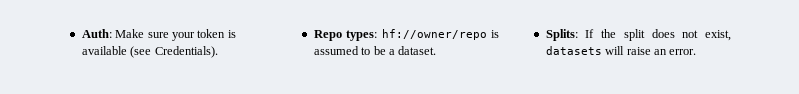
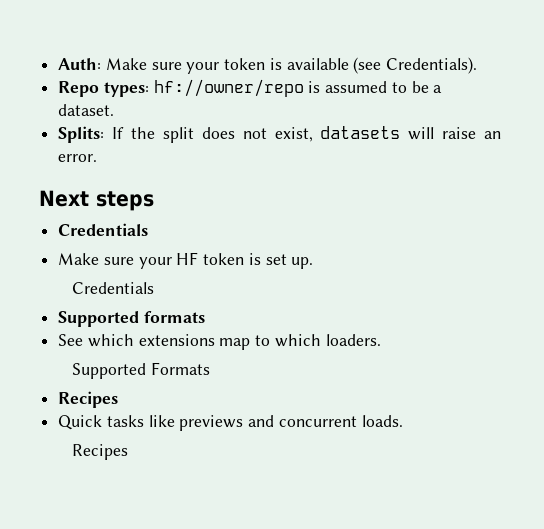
+ Next steps
+ Credentials
+ Make sure your HF token is set up.
+ Credentials
+ Supported formats
+ See which extensions map to which loaders.
+ Supported Formats
+ Recipes
+ Quick tasks like previews and concurrent loads.
+ Recipes

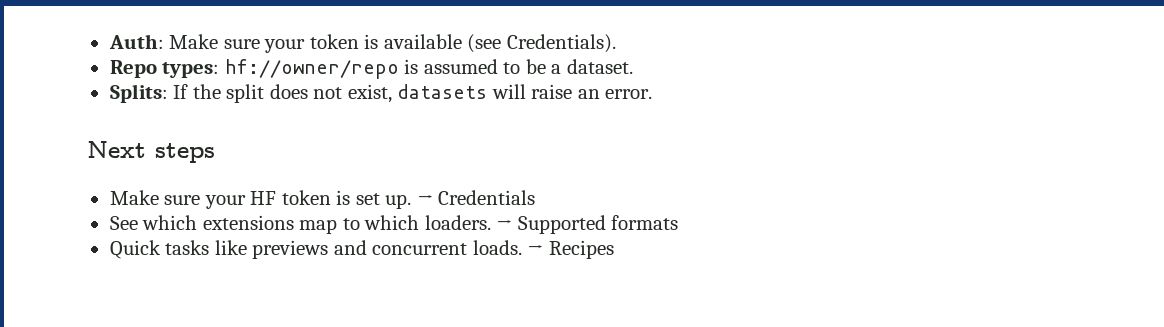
  Next steps
- Credentials
- Make sure your HF token is set up.
- Credentials
- Supported formats
+ Make sure your HF token is set up. → Credentials
- See which extensions map to which loaders.
- Supported Formats
- Recipes
+ See which extensions map to which loaders. → Supported formats
- Quick tasks like previews and concurrent loads.
- Recipes
+ Quick tasks like previews and concurrent loads. → Recipes

